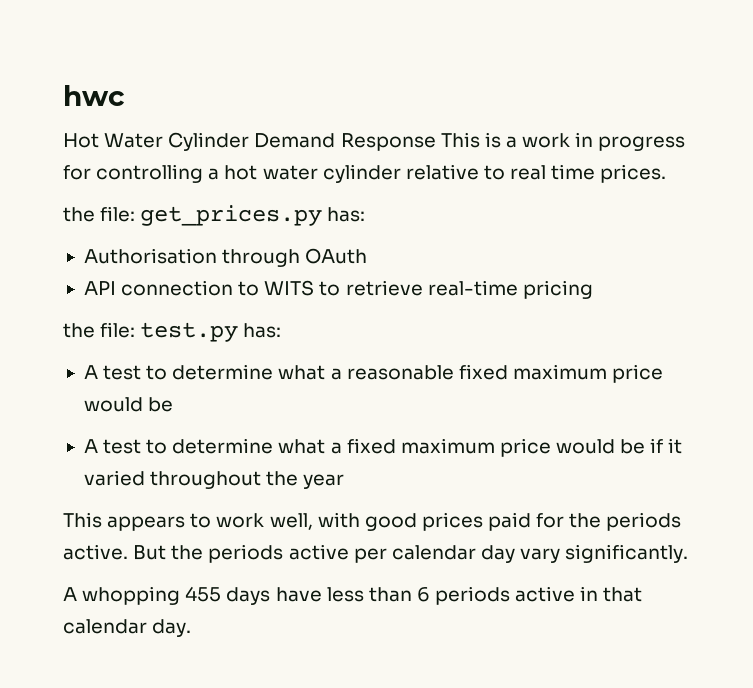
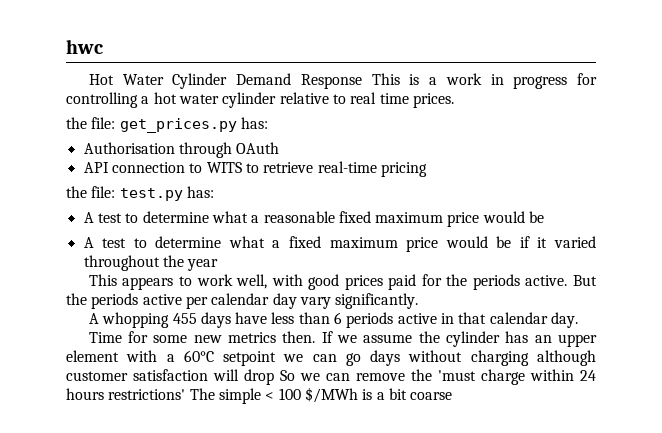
+ Time for some new metrics then. If we assume the cylinder has an upper element with a 60°C setpoint we can go days without charging although customer satisfaction will drop So we can remove the 'must charge within 24 hours restrictions' The simple < 100 $/MWh is a bit coarse

